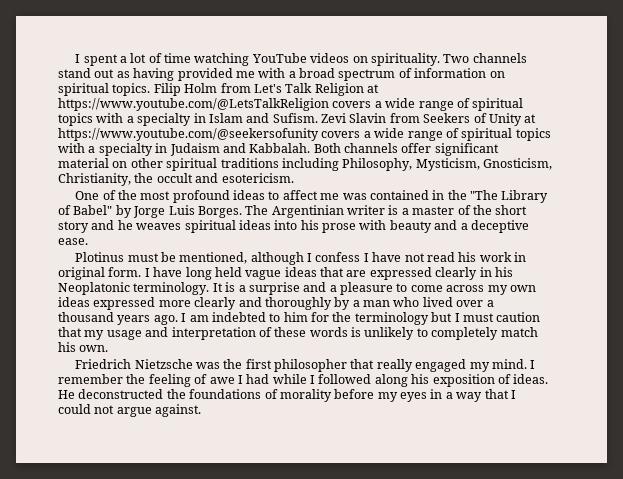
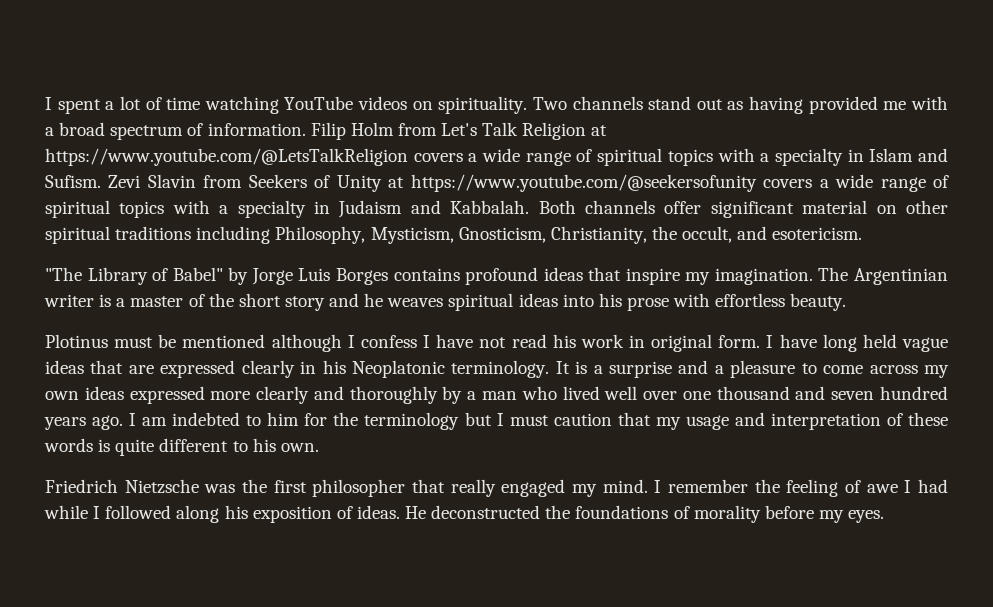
- Two channels stand out as having provided me with a broad spectrum of information on spiritual topics.
+ Two channels stand out as having provided me with a broad spectrum of information.
- Both channels offer significant material on other spiritual traditions including Philosophy, Mysticism, Gnosticism, Christianity, the occult and esotericism.
+ Both channels offer significant material on other spiritual traditions including Philosophy, Mysticism, Gnosticism, Christianity, the occult, and esotericism.
- One of the most profound ideas to affect me was contained in the "The Library of Babel" by Jorge Luis Borges.
+ "The Library of Babel" by Jorge Luis Borges contains profound ideas that inspire my imagination.
- The Argentinian writer is a master of the short story and he weaves spiritual ideas into his prose with beauty and a deceptive ease.
+ The Argentinian writer is a master of the short story and he weaves spiritual ideas into his prose with effortless beauty.
- Plotinus must be mentioned, although I confess I have not read his work in original form.
+ Plotinus must be mentioned although I confess I have not read his work in original form.
- It is a surprise and a pleasure to come across my own ideas expressed more clearly and thoroughly by a man who lived over a thousand years ago.
+ It is a surprise and a pleasure to come across my own ideas expressed more clearly and thoroughly by a man who lived well over one thousand and seven hundred years ago.
- I am indebted to him for the terminology but I must caution that my usage and interpretation of these words is unlikely to completely match his own.
+ I am indebted to him for the terminology but I must caution that my usage and interpretation of these words is quite different to his own.
- He deconstructed the foundations of morality before my eyes in a way that I could not argue against.
+ He deconstructed the foundations of morality before my eyes.

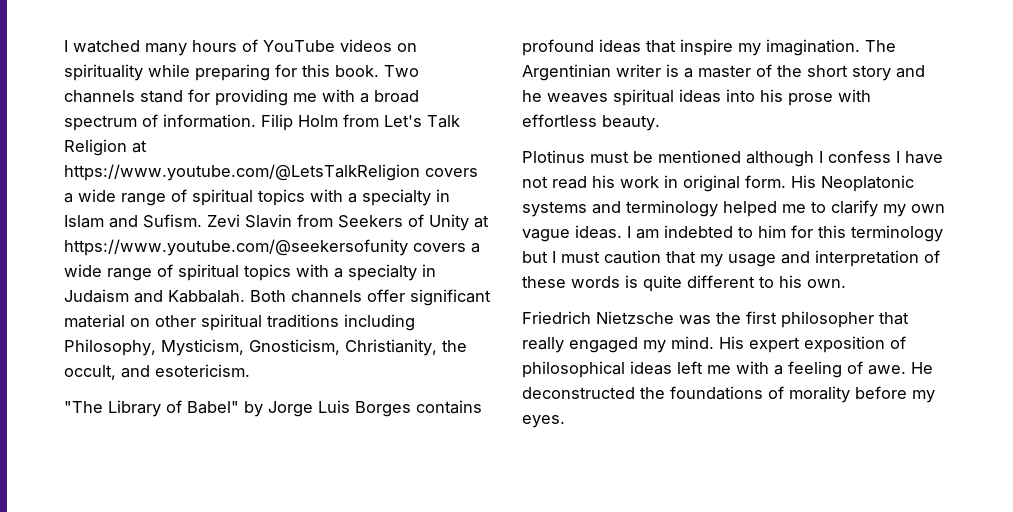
- I spent a lot of time watching YouTube videos on spirituality. Two channels stand out as having provided me with a broad spectrum of information.
+ I watched many hours of YouTube videos on spirituality while preparing for this book. Two channels stand for providing me with a broad spectrum of information.
- I have long held vague ideas that are expressed clearly in his Neoplatonic terminology. It is a surprise and a pleasure to come across my own ideas expressed more clearly and thoroughly by a man who lived well over one thousand and seven hundred years ago.
+ His Neoplatonic systems and terminology helped me to clarify my own vague ideas.
- I am indebted to him for the terminology but I must caution that my usage and interpretation of these words is quite different to his own.
+ I am indebted to him for this terminology but I must caution that my usage and interpretation of these words is quite different to his own.
- I remember the feeling of awe I had while I followed along his exposition of ideas.
+ His expert exposition of philosophical ideas left me with a feeling of awe.

